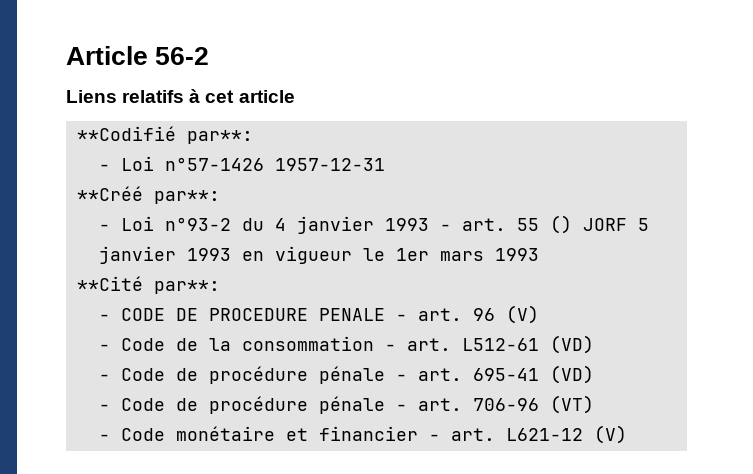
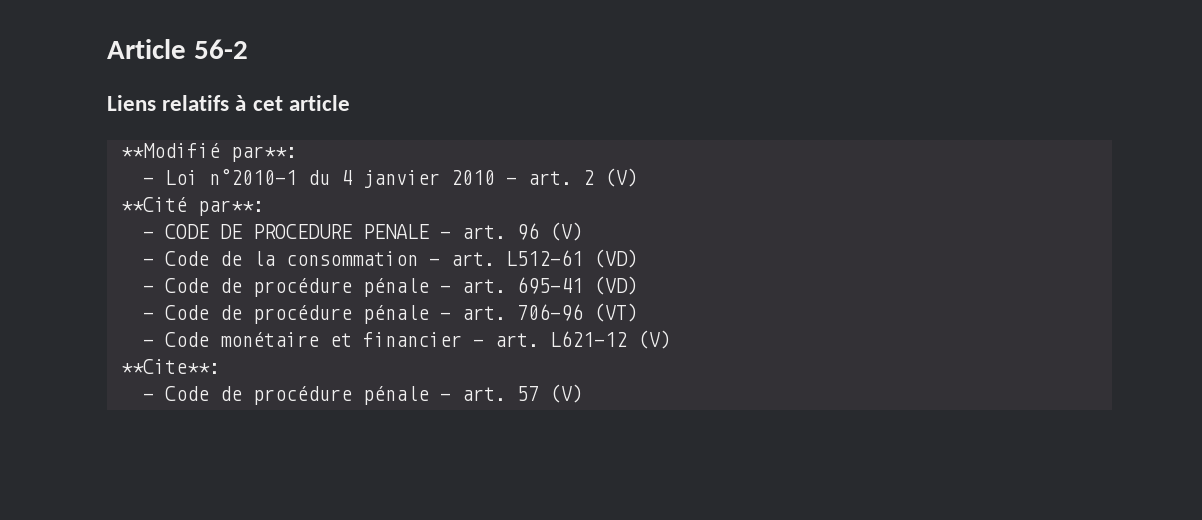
- **Codifié par**:
- - Loi n°57-1426 1957-12-31
- **Créé par**:
- - Loi n°93-2 du 4 janvier 1993 - art. 55 () JORF 5 janvier 1993 en vigueur le 1er mars 1993
+ **Modifié par**:
+ - Loi n°2010-1 du 4 janvier 2010 - art. 2 (V)
+ **Cite**:
+ - Code de procédure pénale - art. 57 (V)

